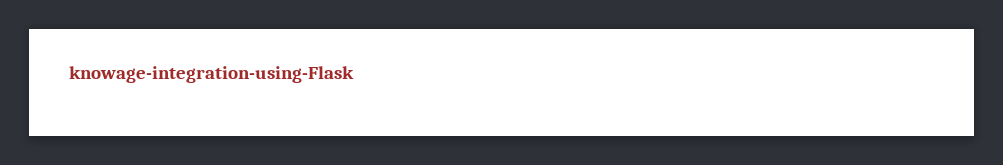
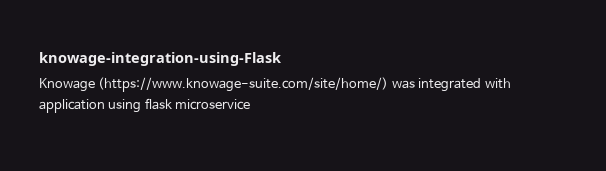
+ Knowage (https://www.knowage-suite.com/site/home/) was integrated with application using flask microservice

